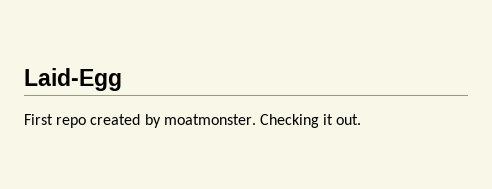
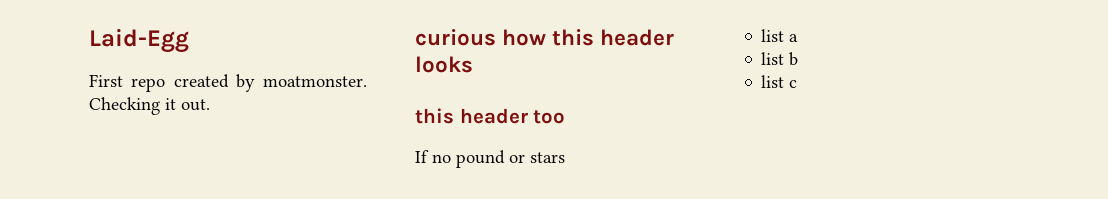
+ curious how this header looks
+ this header too
+ If no pound or stars
+ list a
+ list b
+ list c

